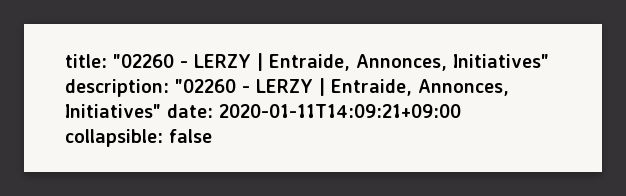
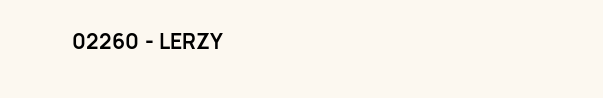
- title: "02260 - LERZY | Entraide, Annonces, Initiatives" description: "02260 - LERZY | Entraide, Annonces, Initiatives" date: 2020-01-11T14:09:21+09:00 collapsible: false
+ 02260 - LERZY

